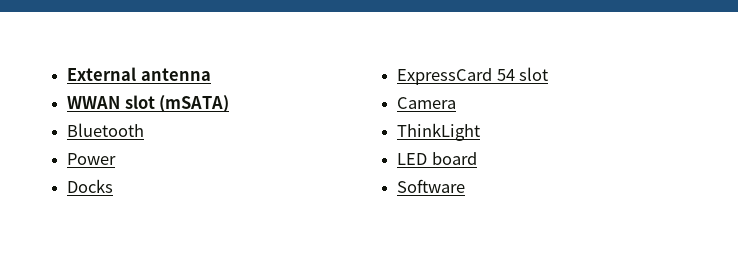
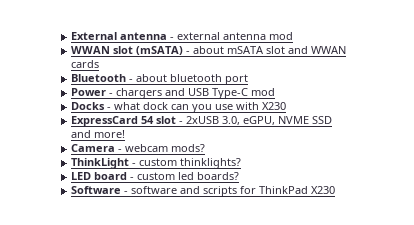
- External antenna
+ External antenna - external antenna mod
- WWAN slot (mSATA)
- Bluetooth
- Power
- Docks
- ExpressCard 54 slot
- Camera
- ThinkLight
- LED board
- Software
+ WWAN slot (mSATA) - about mSATA slot and WWAN cards
+ Bluetooth - about bluetooth port
+ Power - chargers and USB Type-C mod
+ Docks - what dock can you use with X230
+ ExpressCard 54 slot - 2xUSB 3.0, eGPU, NVME SSD and more!
+ Camera - webcam mods?
+ ThinkLight - custom thinklights?
+ LED board - custom led boards?
+ Software - software and scripts for ThinkPad X230

